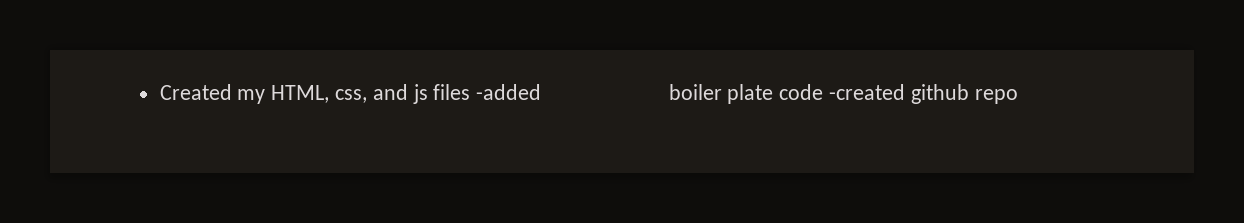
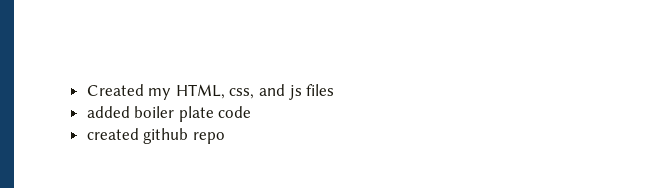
- Created my HTML, css, and js files -added boiler plate code -created github repo
+ Created my HTML, css, and js files
+ added boiler plate code
+ created github repo

